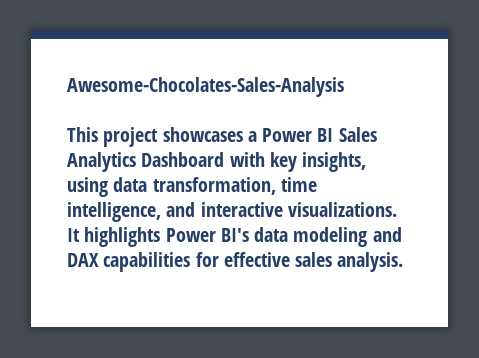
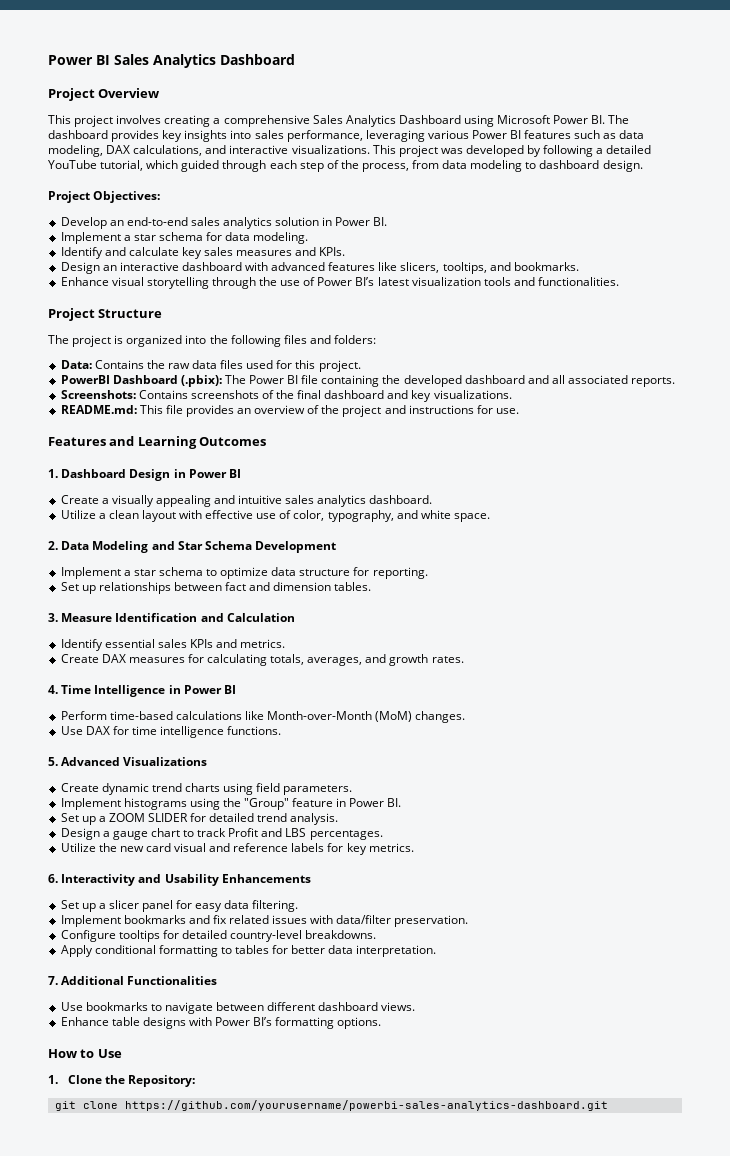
- Awesome-Chocolates-Sales-Analysis
- This project showcases a Power BI Sales Analytics Dashboard with key insights, using data transformation, time intelligence, and interactive visualizations. It highlights Power BI's data modeling and DAX capabilities for effective sales analysis.
+ Power BI Sales Analytics Dashboard
+ Project Overview
+ This project involves creating a comprehensive Sales Analytics Dashboard using Microsoft Power BI. The dashboard provides key insights into sales performance, leveraging various Power BI features such as data modeling, DAX calculations, and interactive visualizations. This project was developed by following a detailed YouTube tutorial, which guided through each step of the process, from data modeling to dashboard design.
+ Project Objectives:
+ Develop an end-to-end sales analytics solution in Power BI.
+ Implement a star schema for data modeling.
+ Identify and calculate key sales measures and KPIs.
+ Design an interactive dashboard with advanced features like slicers, tooltips, and bookmarks.
+ Enhance visual storytelling through the use of Power BI’s latest visualization tools and functionalities.
+ Project Structure
+ The project is organized into the following files and folders:
+ Data: Contains the raw data files used for this project.
+ PowerBI Dashboard (.pbix): The Power BI file containing the developed dashboard and all associated reports.
+ Screenshots: Contains screenshots of the final dashboard and key visualizations.
+ README.md: This file provides an overview of the project and instructions for use.
+ Features and Learning Outcomes
+ 1. Dashboard Design in Power BI
+ Create a visually appealing and intuitive sales analytics dashboard.
+ Utilize a clean layout with effective use of color, typography, and white space.
+ 2. Data Modeling and Star Schema Development
+ Implement a star schema to optimize data structure for reporting.
+ Set up relationships between fact and dimension tables.
+ 3. Measure Identification and Calculation
+ Identify essential sales KPIs and metrics.
+ Create DAX measures for calculating totals, averages, and growth rates.
+ 4. Time Intelligence in Power BI
+ Perform time-based calculations like Month-over-Month (MoM) changes.
+ Use DAX for time intelligence functions.
+ 5. Advanced Visualizations
+ Create dynamic trend charts using field parameters.
+ Implement histograms using the "Group" feature in Power BI.
+ Set up a ZOOM SLIDER for detailed trend analysis.
+ Design a gauge chart to track Profit and LBS percentages.
+ Utilize the new card visual and reference labels for key metrics.
+ 6. Interactivity and Usability Enhancements
+ Set up a slicer panel for easy data filtering.
+ Implement bookmarks and fix related issues with data/filter preservation.
+ Configure tooltips for detailed country-level breakdowns.
+ Apply conditional formatting to tables for better data interpretation.
+ 7. Additional Functionalities
+ Use bookmarks to navigate between different dashboard views.
+ Enhance table designs with Power BI’s formatting options.
+ How to Use
+ 1. Clone the Repository:
+ git clone https://github.com/yourusername/powerbi-sales-analytics-dashboard.git

